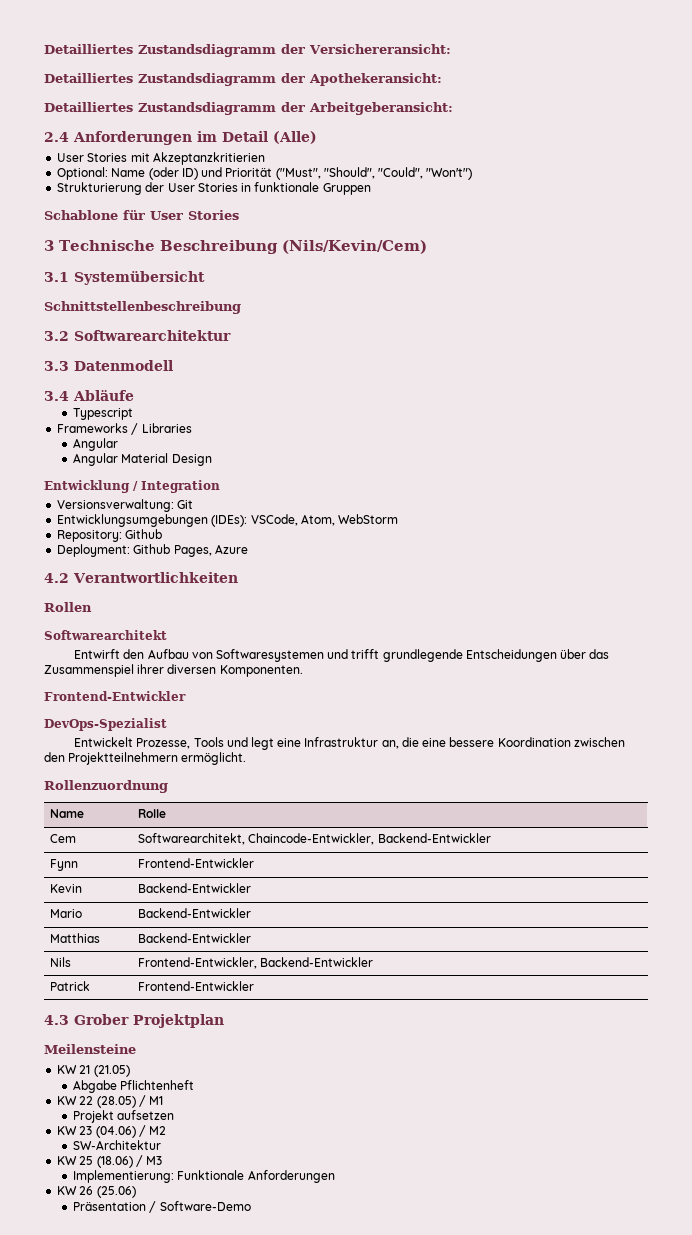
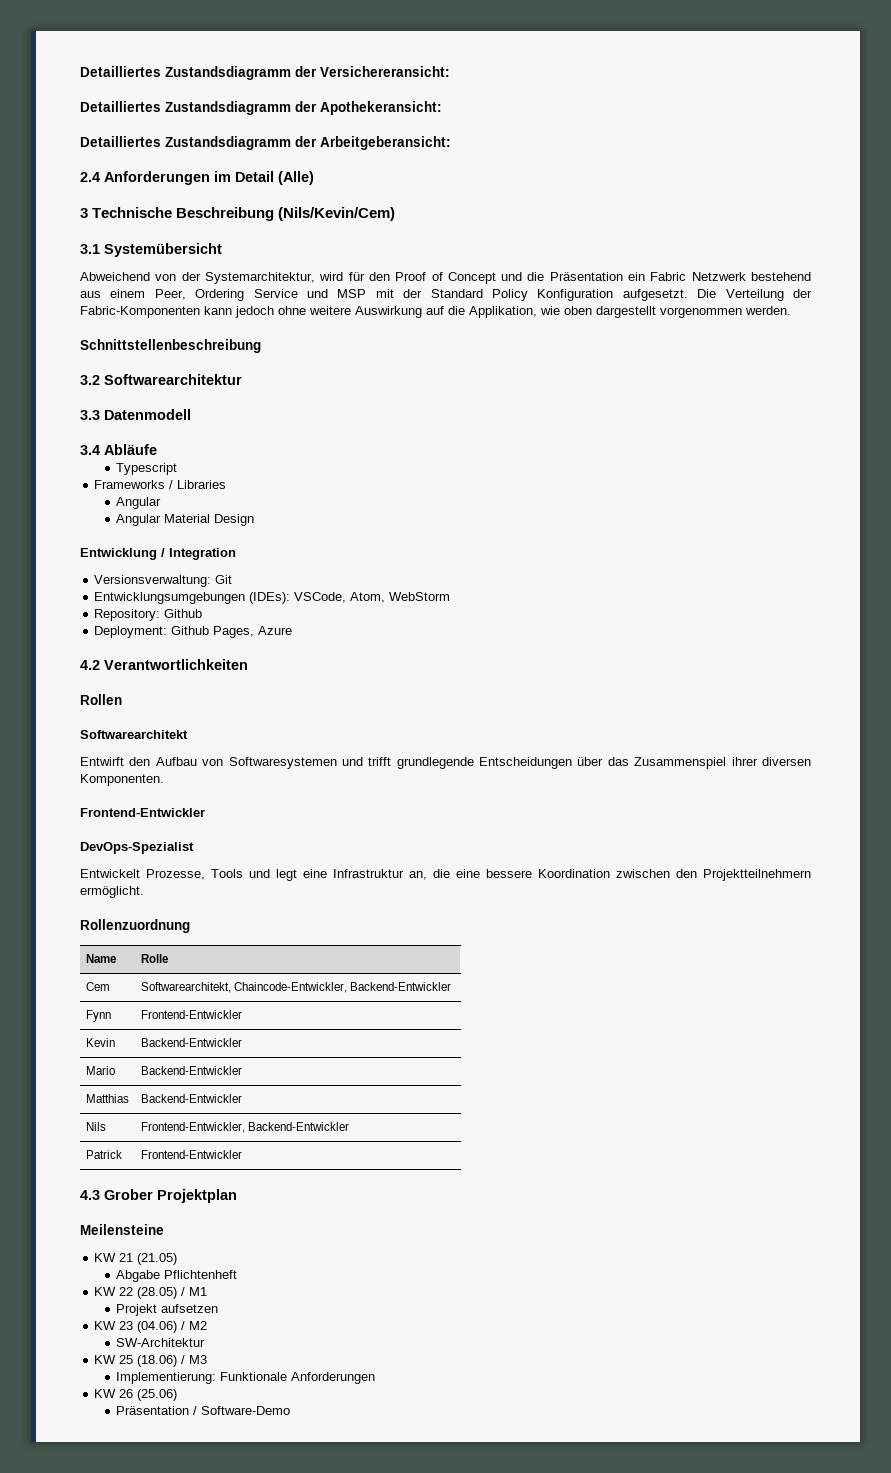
- User Stories mit Akzeptanzkritierien
- Optional: Name (oder ID) und Priorität ("Must", "Should", "Could", "Won't")
- Strukturierung der User Stories in funktionale Gruppen
- Schablone für User Stories
+ Abweichend von der Systemarchitektur, wird für den Proof of Concept und die Präsentation ein Fabric Netzwerk bestehend aus einem Peer, Ordering Service und MSP mit der Standard Policy Konfiguration aufgesetzt. Die Verteilung der Fabric-Komponenten kann jedoch ohne weitere Auswirkung auf die Applikation, wie oben dargestellt vorgenommen werden.

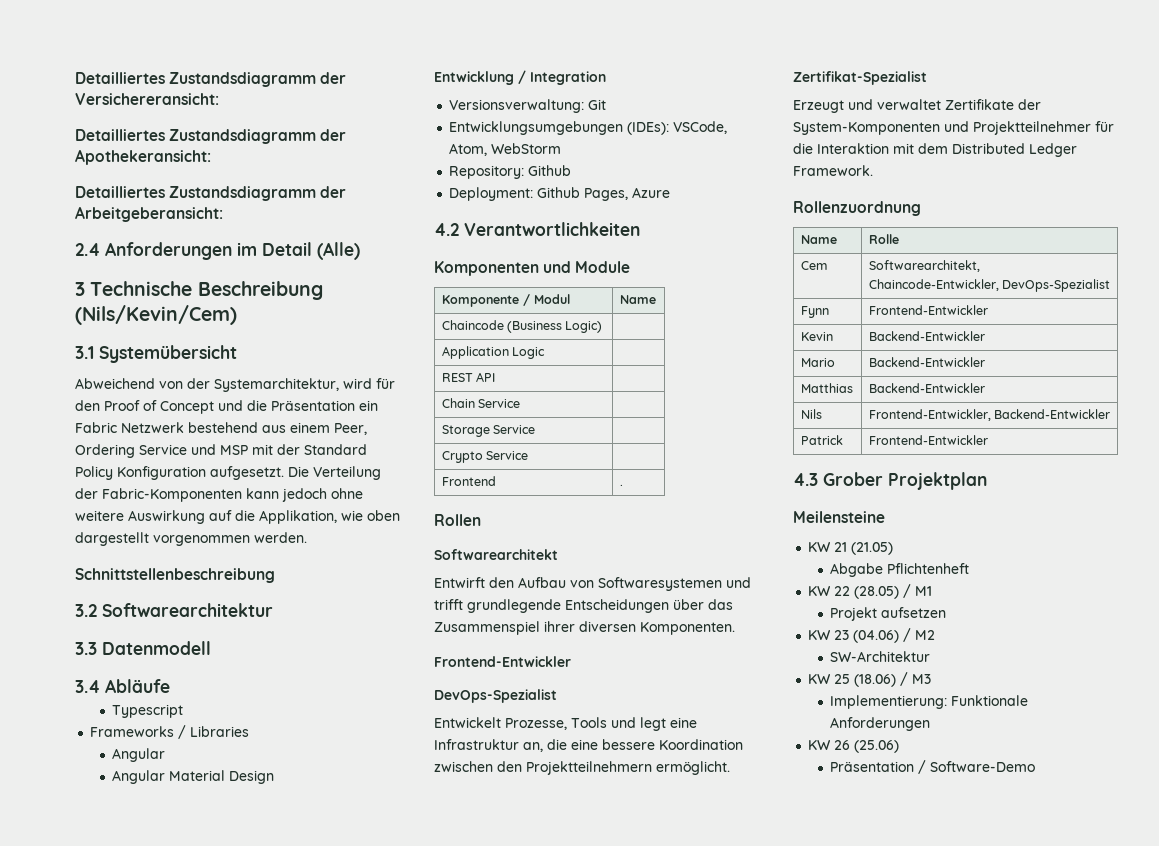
+ Komponenten und Module
+ Komponente / Modul | Name
+ Chaincode (Business Logic) |
+ Application Logic |
+ REST API |
+ Chain Service |
+ Storage Service |
+ Crypto Service |
+ Frontend | .
+ Zertifikat-Spezialist
+ Erzeugt und verwaltet Zertifikate der System-Komponenten und Projektteilnehmer für die Interaktion mit dem Distributed Ledger Framework.
- Cem | Softwarearchitekt, Chaincode-Entwickler, Backend-Entwickler
+ Cem | Softwarearchitekt, Chaincode-Entwickler, DevOps-Spezialist

